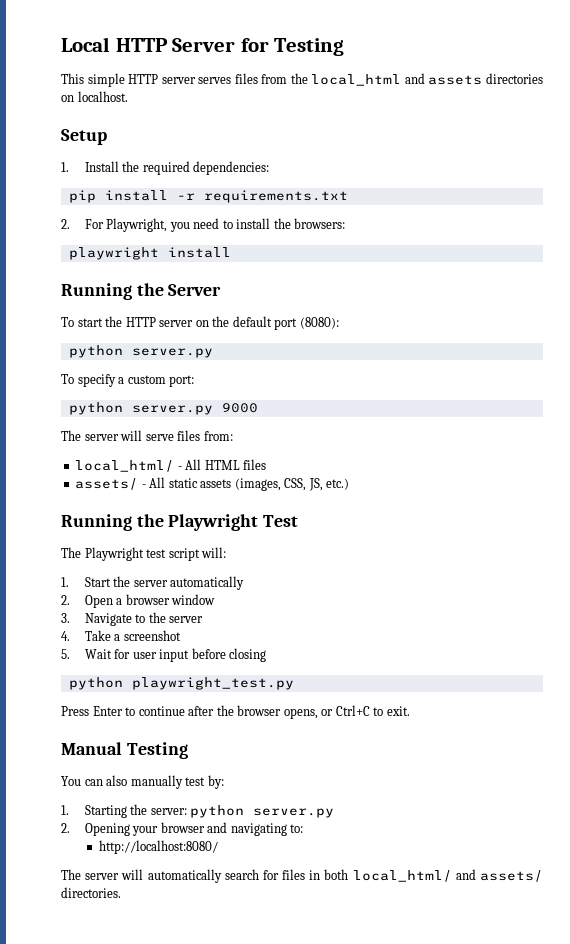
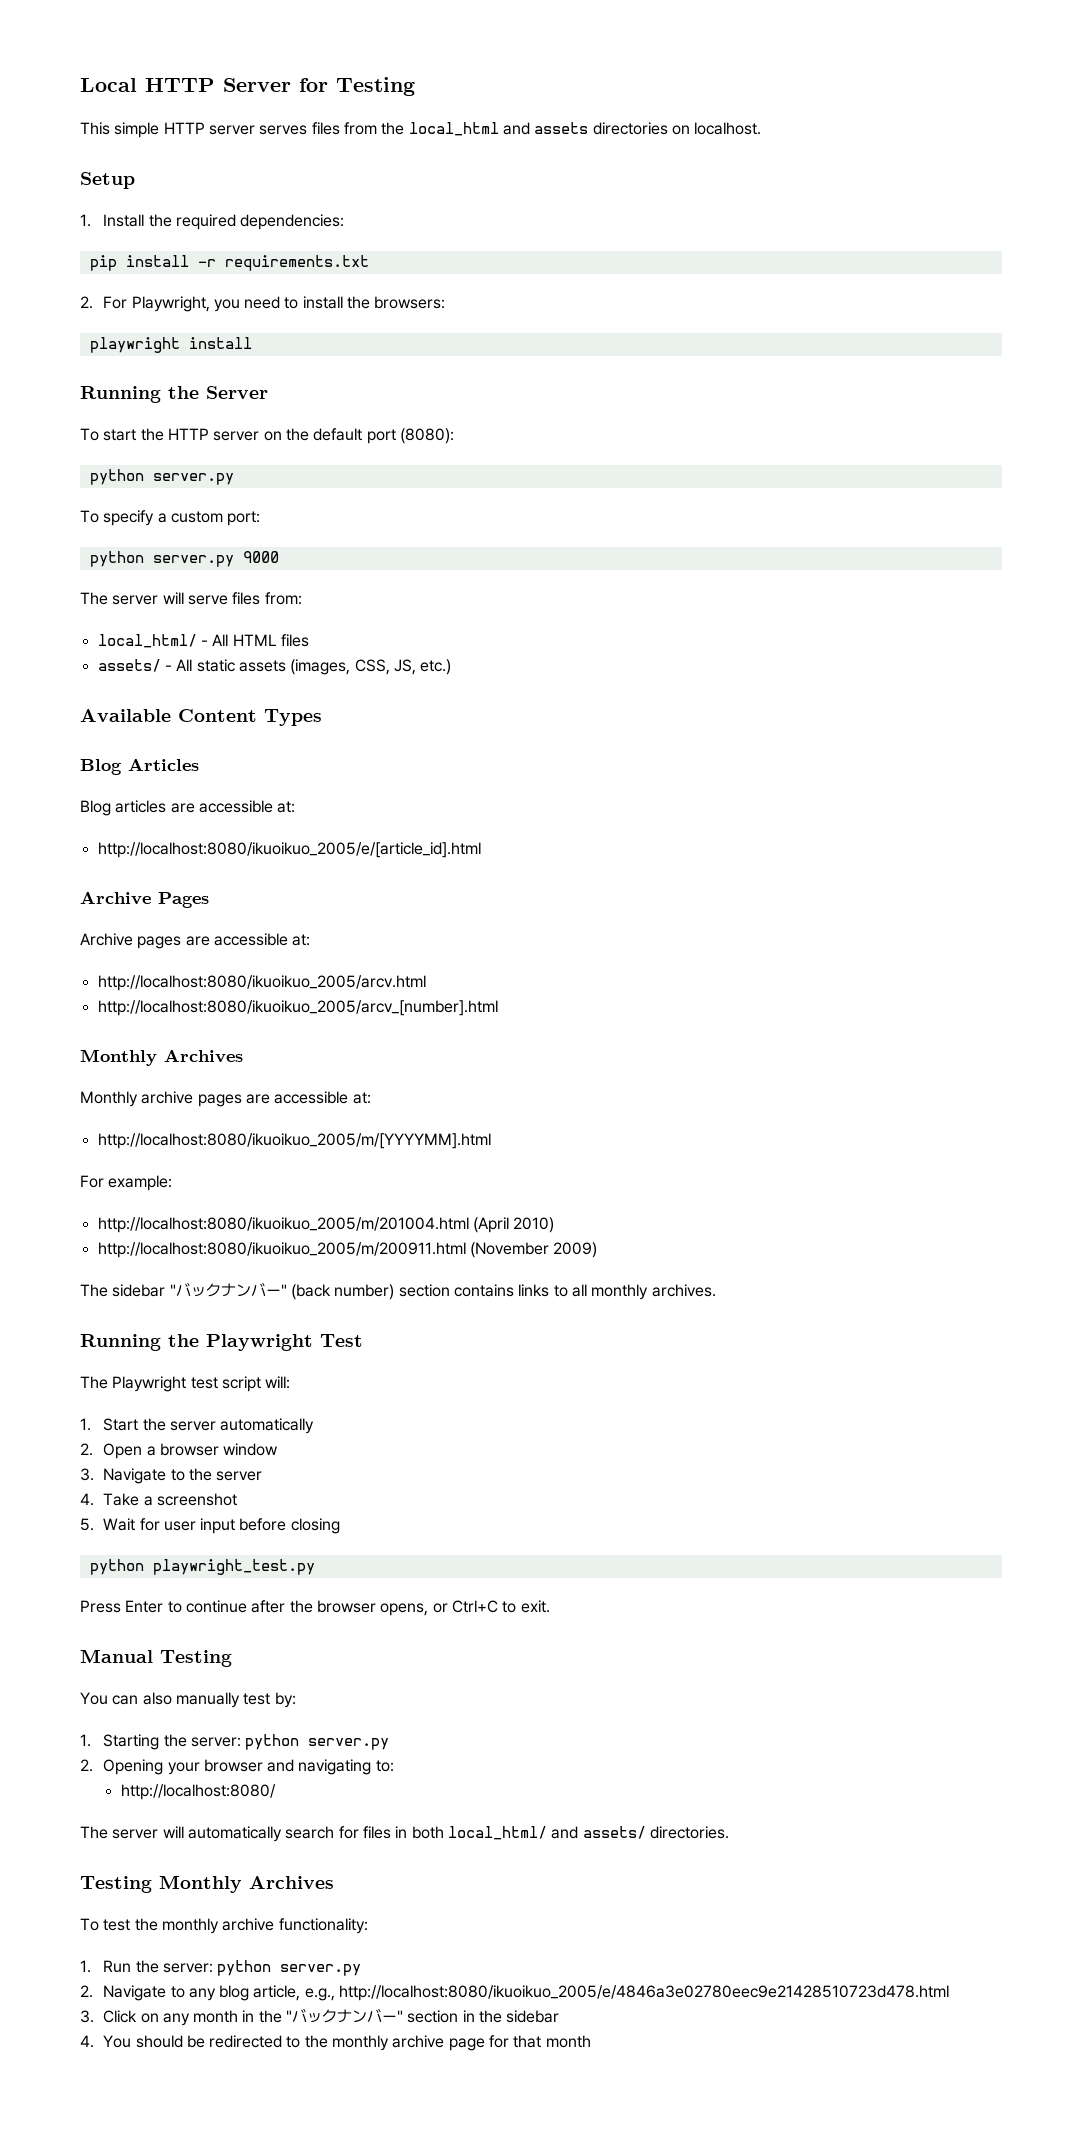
+ Available Content Types
+ Blog Articles
+ Blog articles are accessible at:
+ http://localhost:8080/ikuoikuo_2005/e/[article_id].html
+ Archive Pages
+ Archive pages are accessible at:
+ http://localhost:8080/ikuoikuo_2005/arcv.html
+ http://localhost:8080/ikuoikuo_2005/arcv_[number].html
+ Monthly Archives
+ Monthly archive pages are accessible at:
+ http://localhost:8080/ikuoikuo_2005/m/[YYYYMM].html
+ For example:
+ http://localhost:8080/ikuoikuo_2005/m/201004.html (April 2010)
+ http://localhost:8080/ikuoikuo_2005/m/200911.html (November 2009)
+ The sidebar "バックナンバー" (back number) section contains links to all monthly archives.
+ Testing Monthly Archives
+ To test the monthly archive functionality:
+ 1. Run the server: python server.py
+ 2. Navigate to any blog article, e.g., http://localhost:8080/ikuoikuo_2005/e/4846a3e02780eec9e21428510723d478.html
+ 3. Click on any month in the "バックナンバー" section in the sidebar
+ 4. You should be redirected to the monthly archive page for that month

